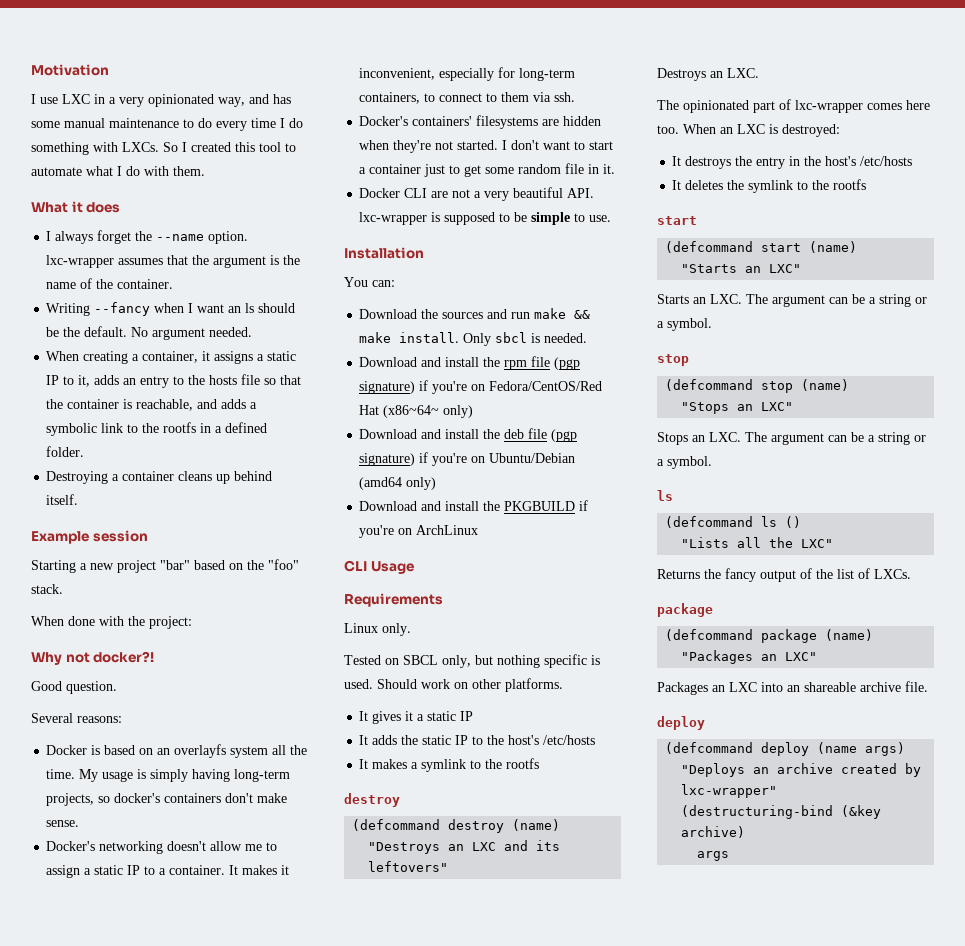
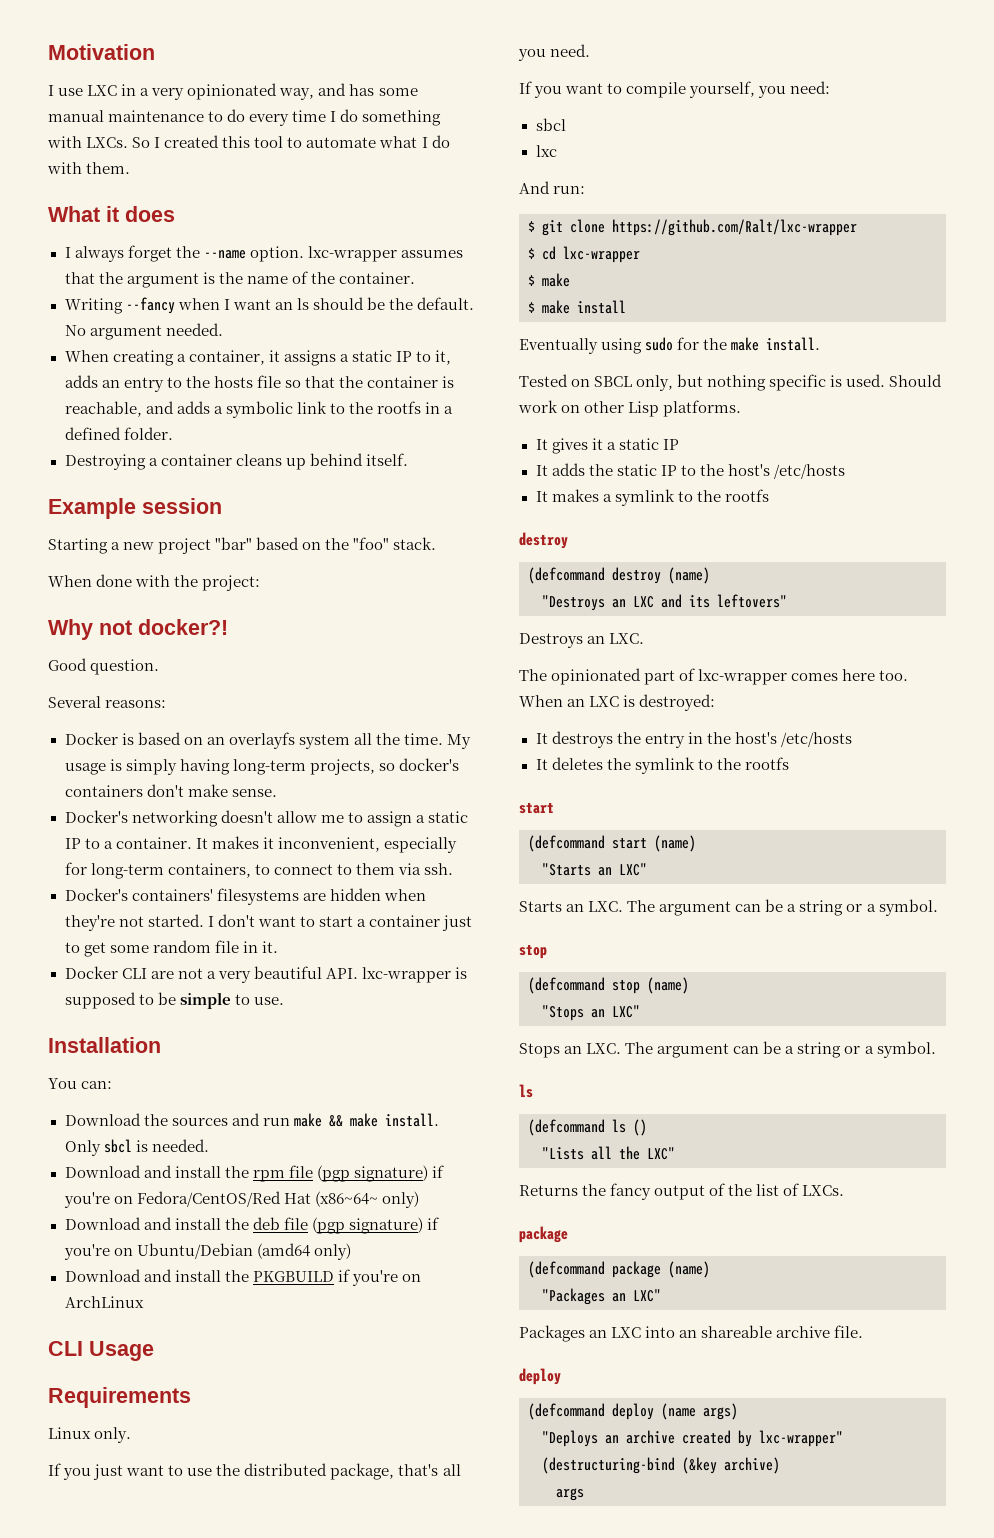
+ If you just want to use the distributed package, that's all you need.
+ If you want to compile yourself, you need:
+ sbcl
+ lxc
+ And run:
+ $ git clone https://github.com/Ralt/lxc-wrapper
+ $ cd lxc-wrapper
+ $ make
+ $ make install
+ Eventually using sudo for the make install.
- Should work on other platforms.
+ Should work on other Lisp platforms.

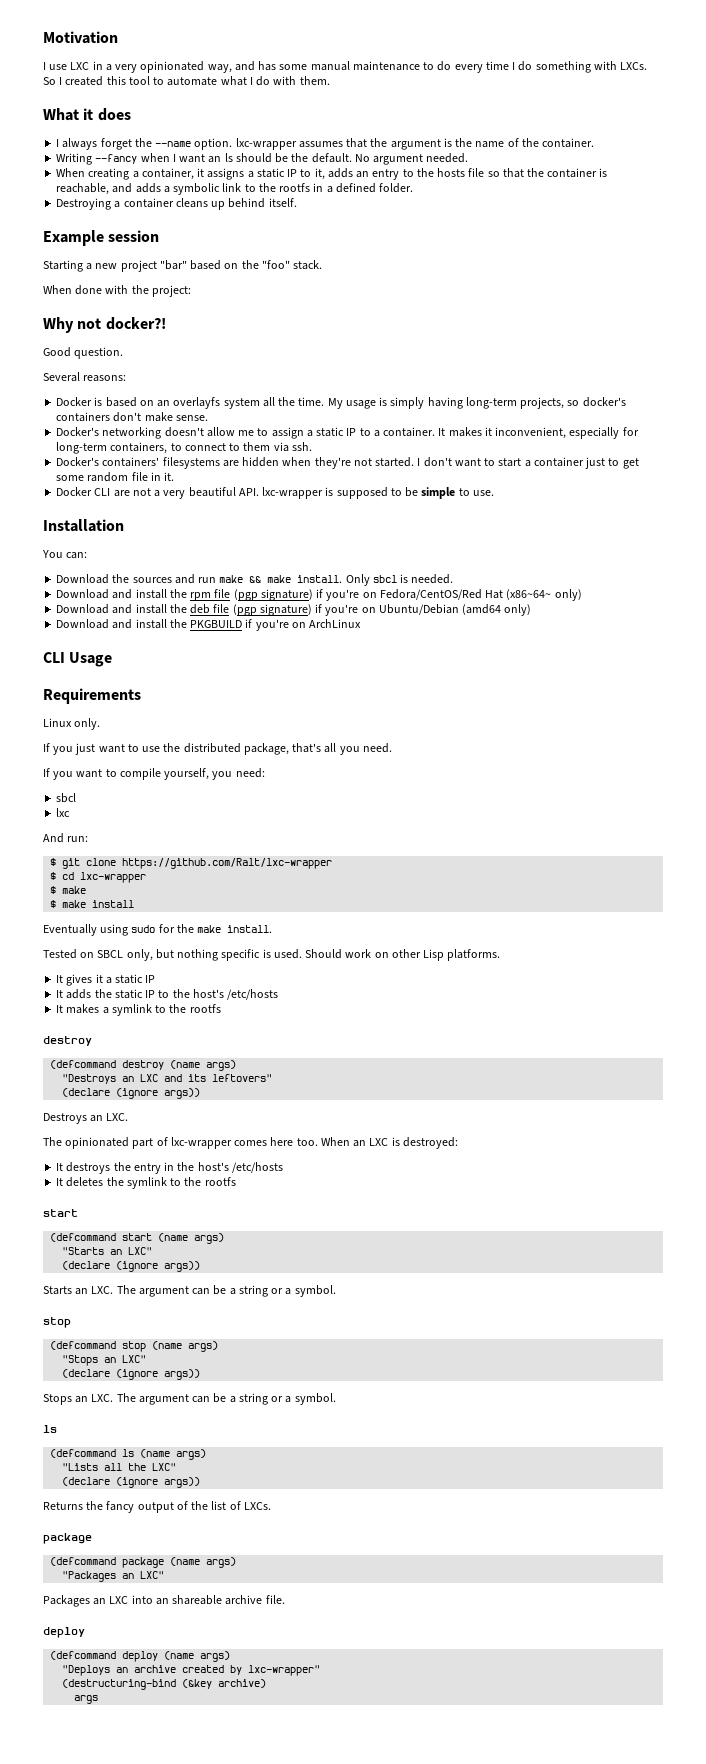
- (defcommand destroy (name)
+ (defcommand destroy (name args)
  "Destroys an LXC and its leftovers"
+ (declare (ignore args))
- (defcommand start (name)
+ (defcommand start (name args)
  "Starts an LXC"
+ (declare (ignore args))
- (defcommand stop (name)
+ (defcommand stop (name args)
  "Stops an LXC"
+ (declare (ignore args))
- (defcommand ls ()
+ (defcommand ls (name args)
  "Lists all the LXC"
+ (declare (ignore args))
- (defcommand package (name)
+ (defcommand package (name args)

